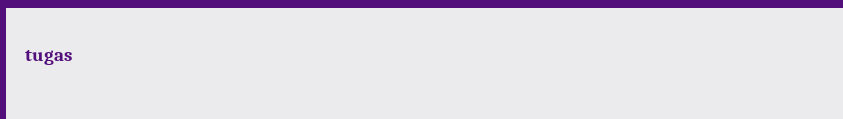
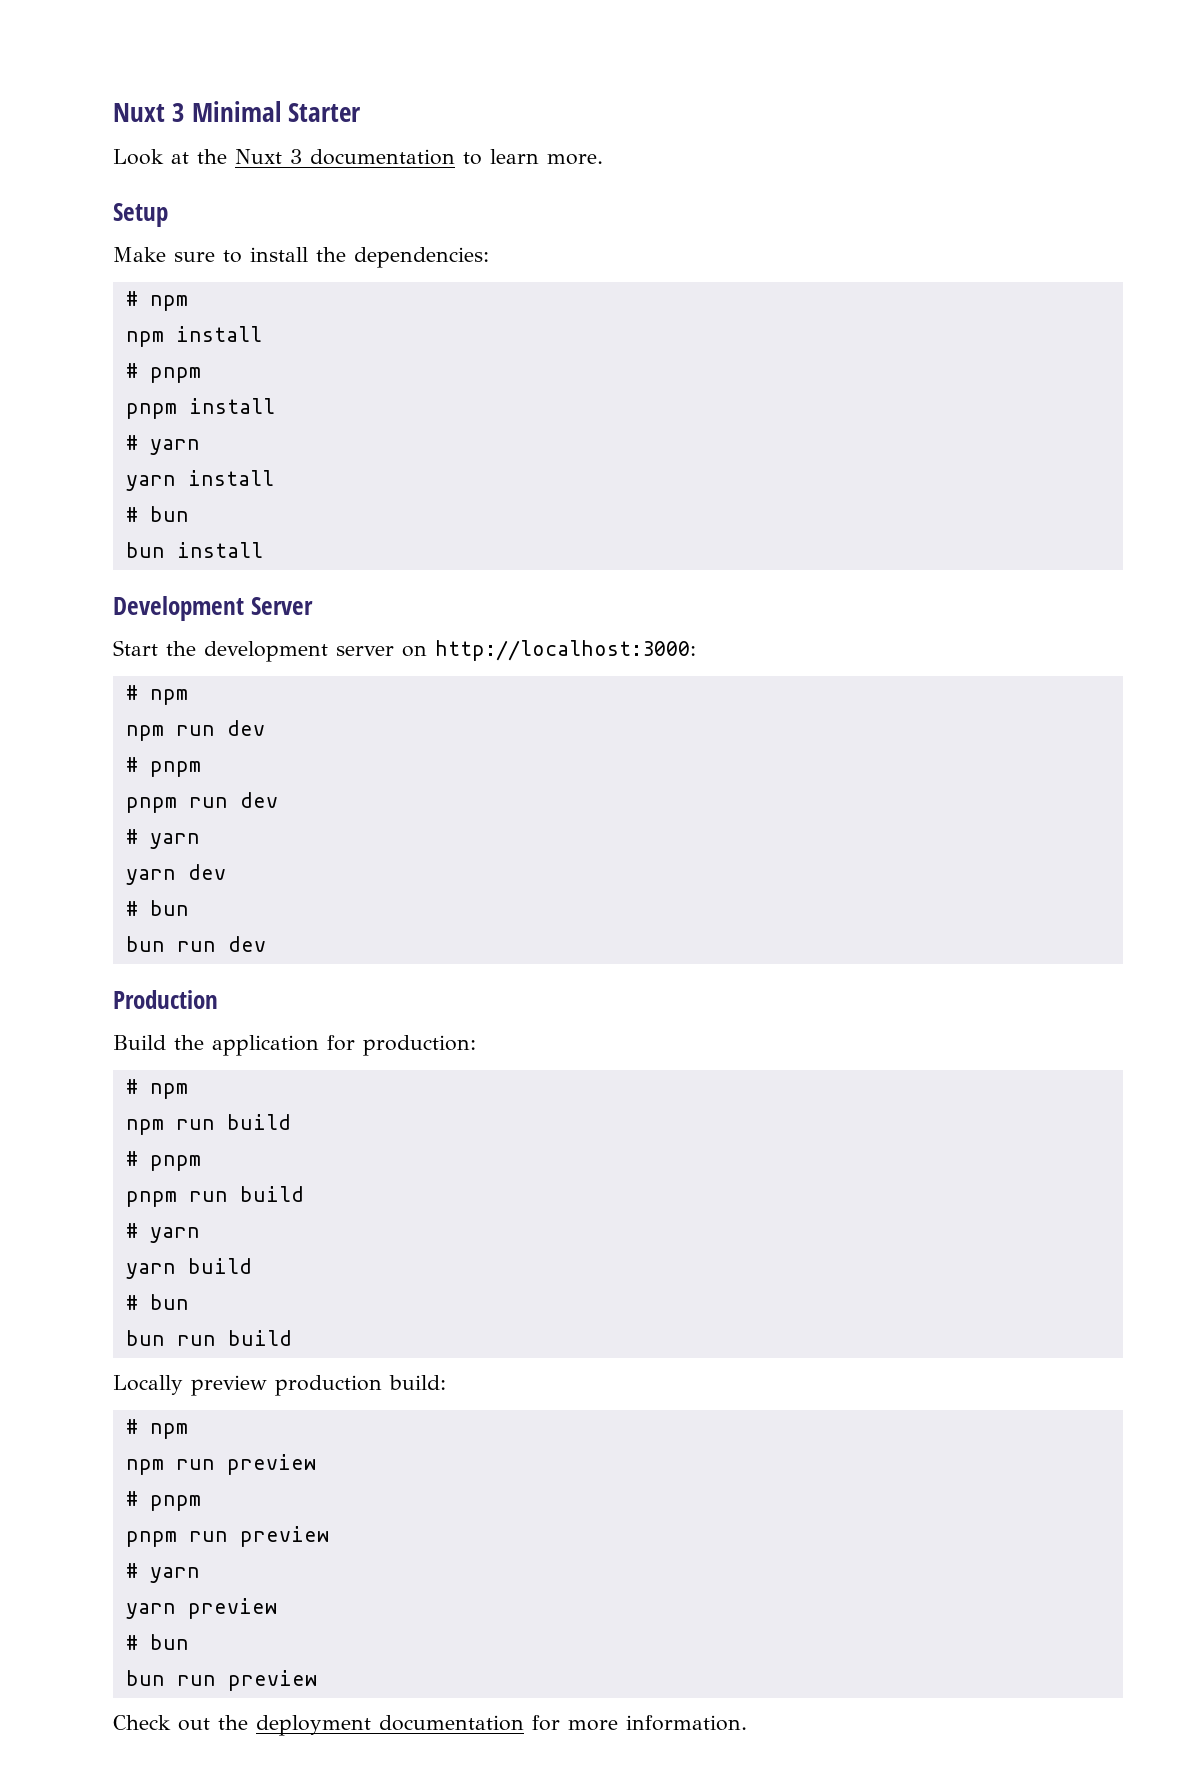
- tugas
+ Nuxt 3 Minimal Starter
+ Look at the Nuxt 3 documentation to learn more.
+ Setup
+ Make sure to install the dependencies:
+ # npm
+ npm install
+ # pnpm
+ pnpm install
+ # yarn
+ yarn install
+ # bun
+ bun install
+ Development Server
+ Start the development server on http://localhost:3000:
+ # npm
+ npm run dev
+ # pnpm
+ pnpm run dev
+ # yarn
+ yarn dev
+ # bun
+ bun run dev
+ Production
+ Build the application for production:
+ # npm
+ npm run build
+ # pnpm
+ pnpm run build
+ # yarn
+ yarn build
+ # bun
+ bun run build
+ Locally preview production build:
+ # npm
+ npm run preview
+ # pnpm
+ pnpm run preview
+ # yarn
+ yarn preview
+ # bun
+ bun run preview
+ Check out the deployment documentation for more information.

